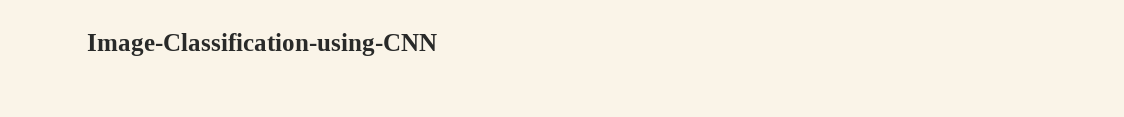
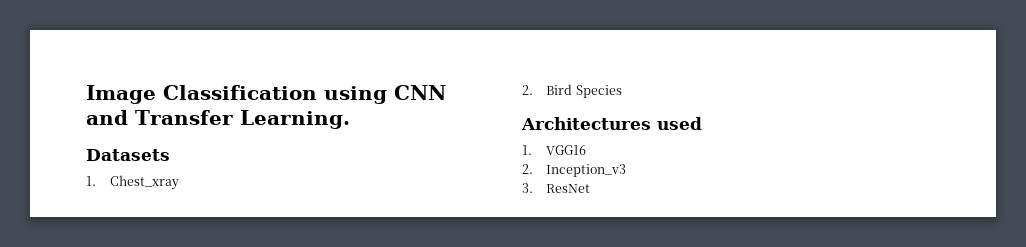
- Image-Classification-using-CNN
+ Image Classification using CNN and Transfer Learning.
+ Datasets
+ 1. Chest_xray
+ 2. Bird Species
+ Architectures used
+ 1. VGG16
+ 2. Inception_v3
+ 3. ResNet

